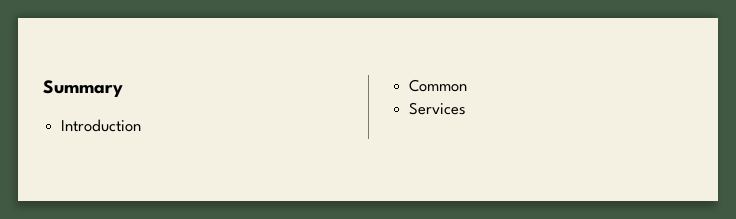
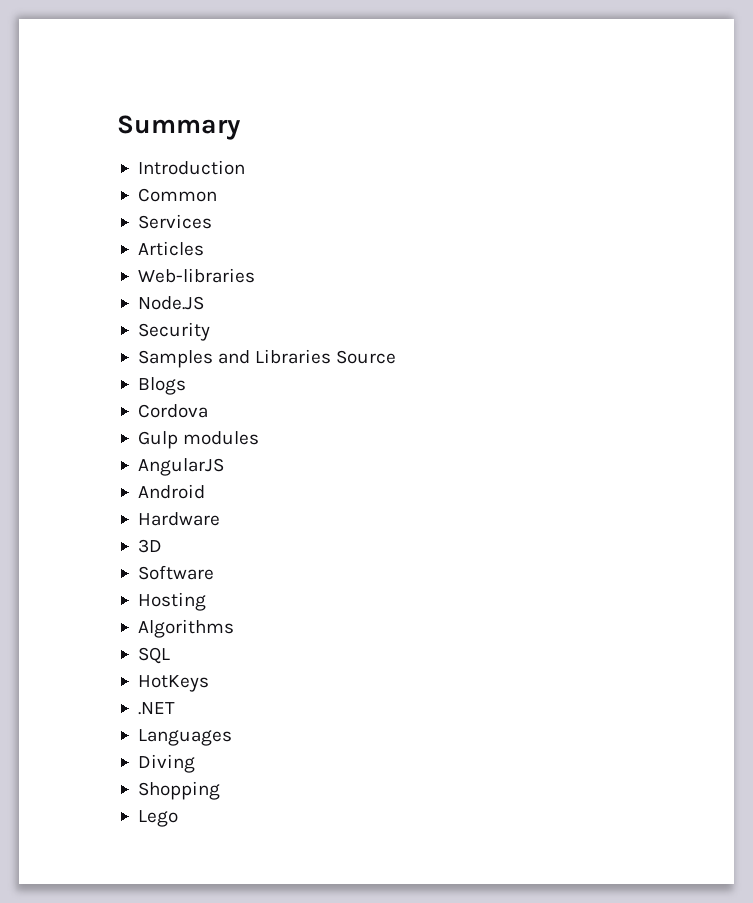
+ Articles
+ Web-libraries
+ Node.JS
+ Security
+ Samples and Libraries Source
+ Blogs
+ Cordova
+ Gulp modules
+ AngularJS
+ Android
+ Hardware
+ 3D
+ Software
+ Hosting
+ Algorithms
+ SQL
+ HotKeys
+ .NET
+ Languages
+ Diving
+ Shopping
+ Lego

